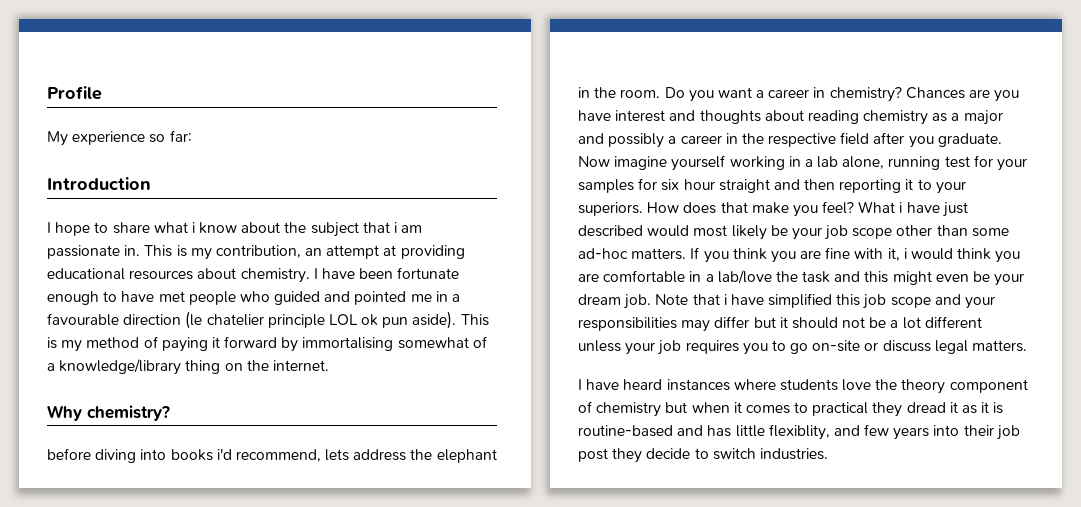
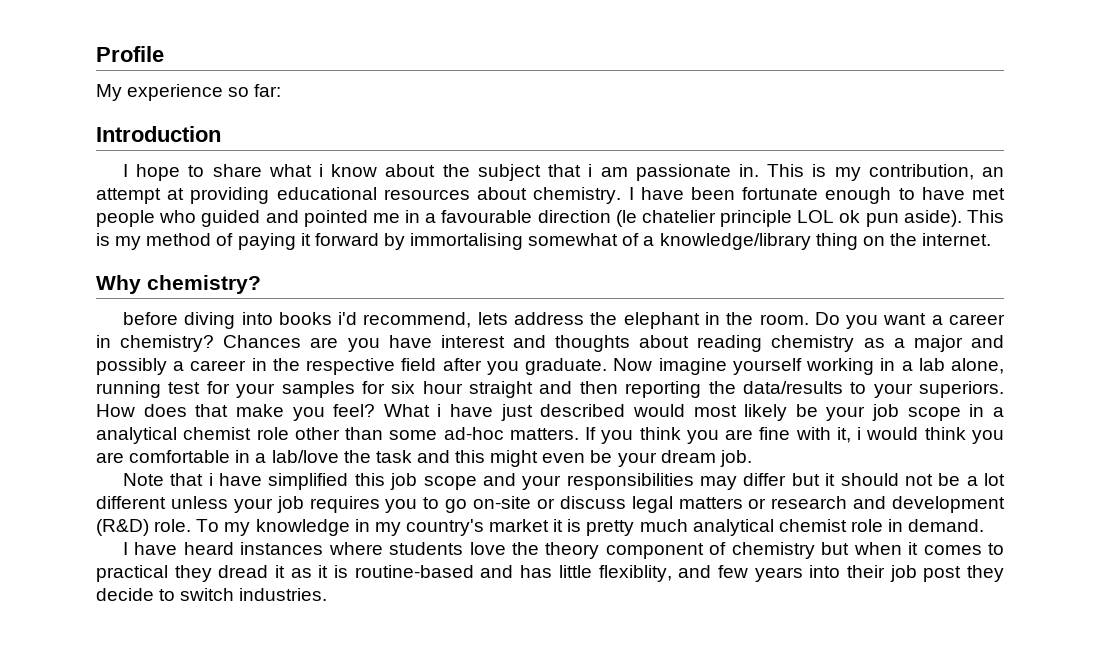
- Now imagine yourself working in a lab alone, running test for your samples for six hour straight and then reporting it to your superiors.
+ Now imagine yourself working in a lab alone, running test for your samples for six hour straight and then reporting the data/results to your superiors.
- What i have just described would most likely be your job scope other than some ad-hoc matters.
+ What i have just described would most likely be your job scope in a analytical chemist role other than some ad-hoc matters.
- If you think you are fine with it, i would think you are comfortable in a lab/love the task and this might even be your dream job. Note that i have simplified this job scope and your responsibilities may differ but it should not be a lot different unless your job requires you to go on-site or discuss legal matters.
+ If you think you are fine with it, i would think you are comfortable in a lab/love the task and this might even be your dream job.
+ Note that i have simplified this job scope and your responsibilities may differ but it should not be a lot different unless your job requires you to go on-site or discuss legal matters or research and development (R&D) role. To my knowledge in my country's market it is pretty much analytical chemist role in demand.

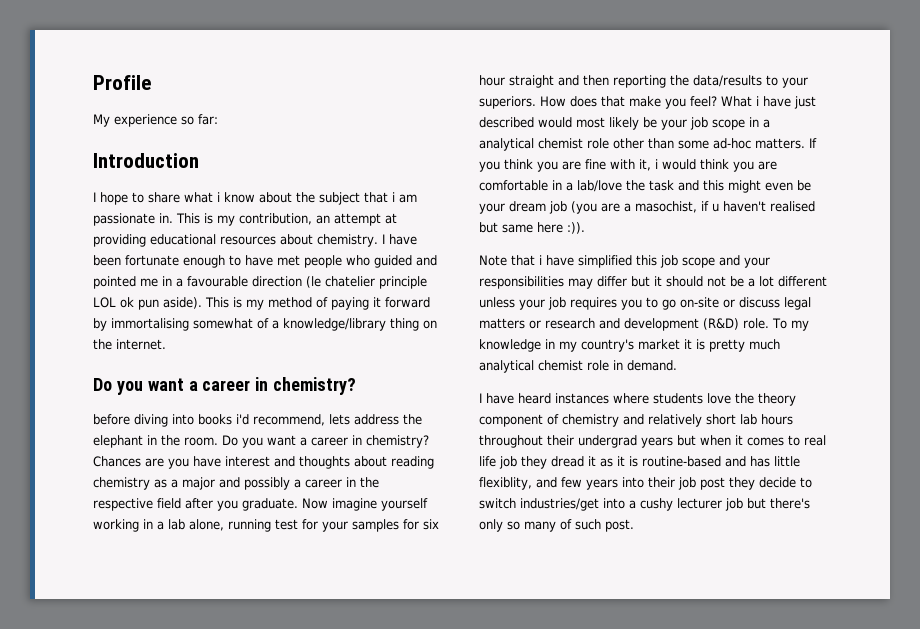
  This is my method of paying it forward by immortalising somewhat of a knowledge/library thing on the internet.
- Why chemistry?
+ Do you want a career in chemistry?
- If you think you are fine with it, i would think you are comfortable in a lab/love the task and this might even be your dream job.
+ If you think you are fine with it, i would think you are comfortable in a lab/love the task and this might even be your dream job (you are a masochist, if u haven't realised but same here :)).
- I have heard instances where students love the theory component of chemistry but when it comes to practical they dread it as it is routine-based and has little flexiblity, and few years into their job post they decide to switch industries.
+ I have heard instances where students love the theory component of chemistry and relatively short lab hours throughout their undergrad years but when it comes to real life job they dread it as it is routine-based and has little flexiblity, and few years into their job post they decide to switch industries/get into a cushy lecturer job but there's only so many of such post.

